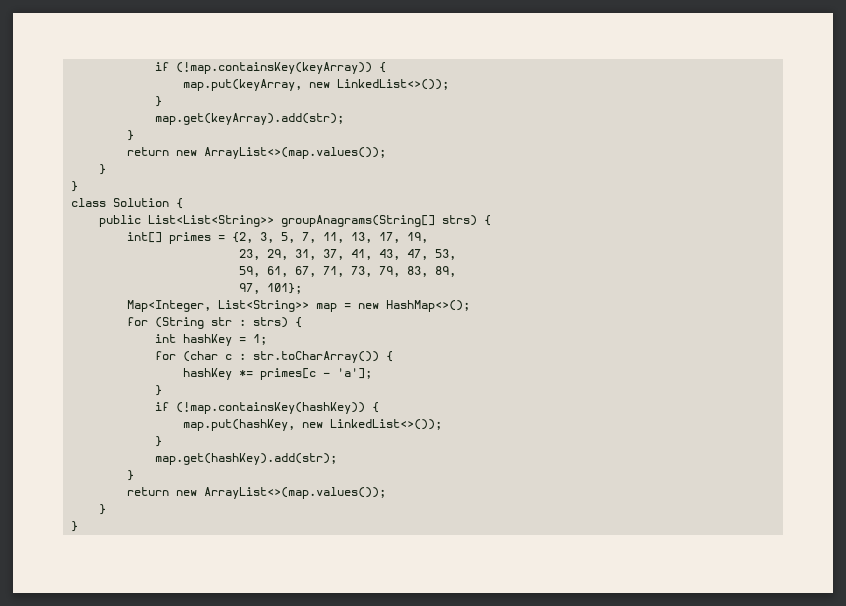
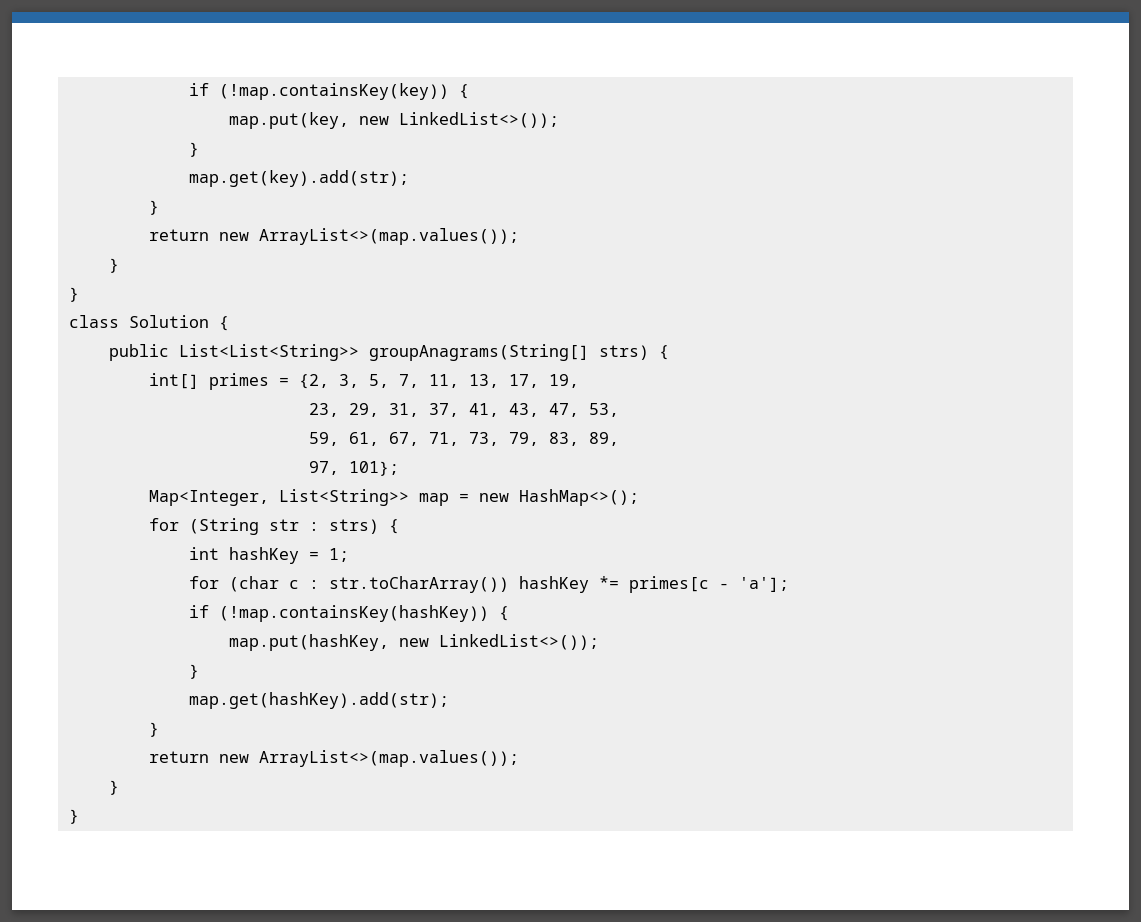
- if (!map.containsKey(keyArray)) {
- map.put(keyArray, new LinkedList<>());
+ if (!map.containsKey(key)) {
+ map.put(key, new LinkedList<>());
  }
- map.get(keyArray).add(str);
+ map.get(key).add(str);
- for (char c : str.toCharArray()) {
- hashKey *= primes[c - 'a'];
- }
+ for (char c : str.toCharArray()) hashKey *= primes[c - 'a'];

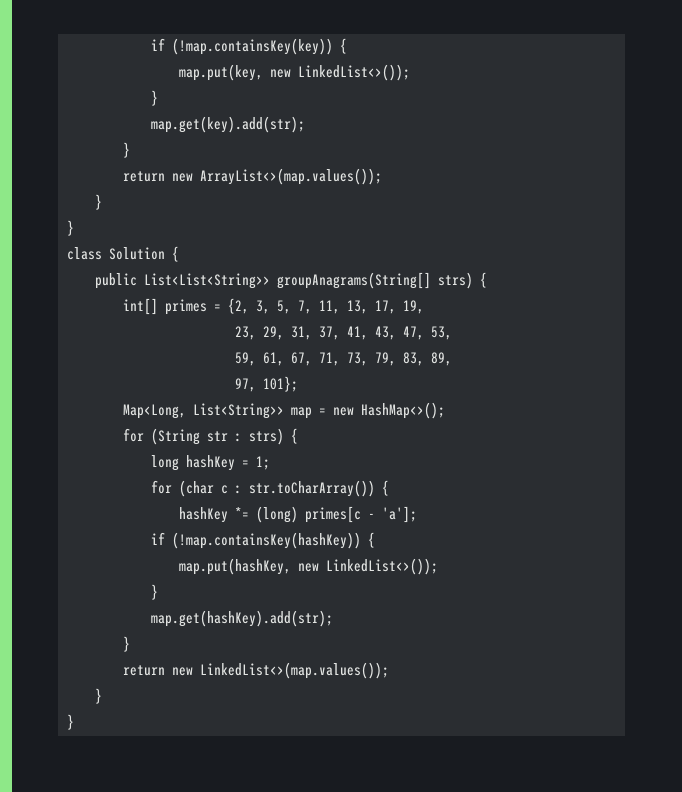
- Map<Integer, List<String>> map = new HashMap<>();
+ Map<Long, List<String>> map = new HashMap<>();
- int hashKey = 1;
+ long hashKey = 1;
- for (char c : str.toCharArray()) hashKey *= primes[c - 'a'];
+ for (char c : str.toCharArray()) {
+ hashKey *= (long) primes[c - 'a'];
  map.get(hashKey).add(str);
  }
- return new ArrayList<>(map.values());
+ return new LinkedList<>(map.values());

